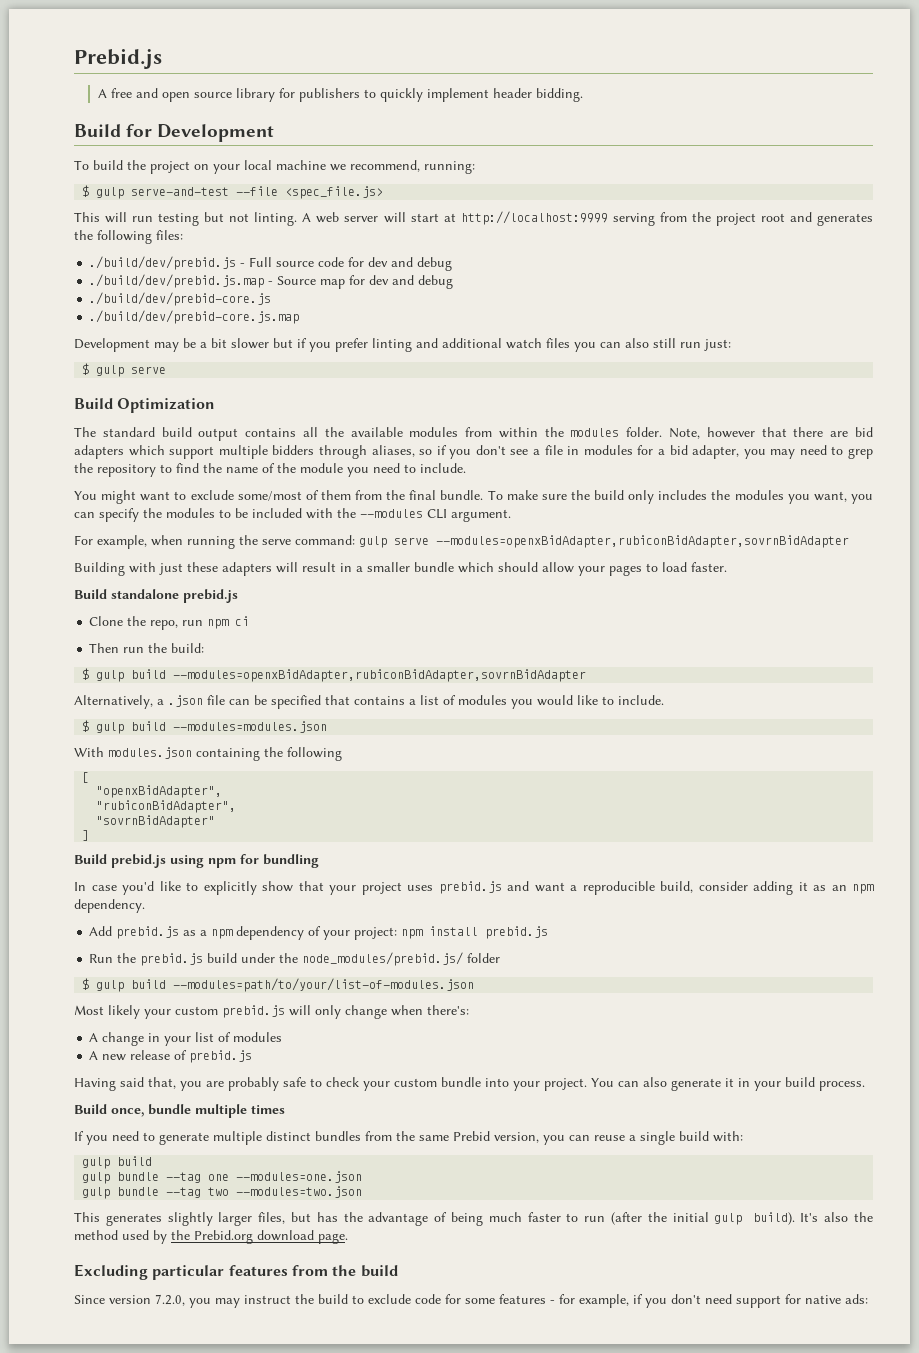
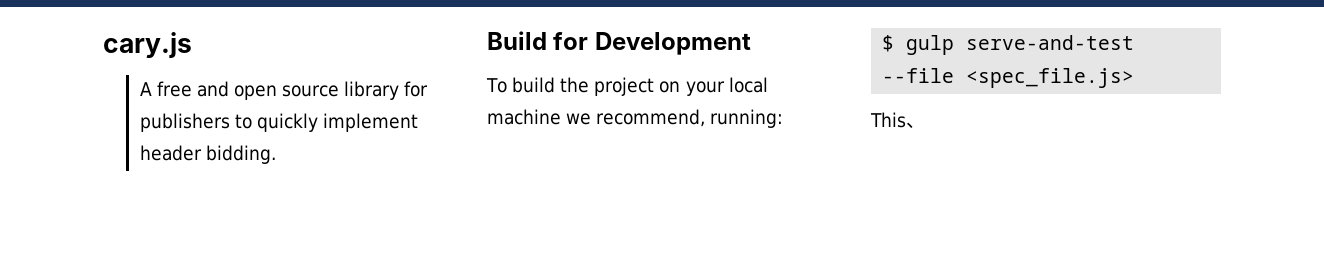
- Prebid.js
+ cary.js
- This will run testing but not linting. A web server will start at http://localhost:9999 serving from the project root and generates the following files:
- ./build/dev/prebid.js - Full source code for dev and debug
- ./build/dev/prebid.js.map - Source map for dev and debug
- ./build/dev/prebid-core.js
- ./build/dev/prebid-core.js.map
- Development may be a bit slower but if you prefer linting and additional watch files you can also still run just:
- $ gulp serve
- Build Optimization
- The standard build output contains all the available modules from within the modules folder. Note, however that there are bid adapters which support multiple bidders through aliases, so if you don't see a file in modules for a bid adapter, you may need to grep the repository to find the name of the module you need to include.
- You might want to exclude some/most of them from the final bundle. To make sure the build only includes the modules you want, you can specify the modules to be included with the --modules CLI argument.
- For example, when running the serve command: gulp serve --modules=openxBidAdapter,rubiconBidAdapter,sovrnBidAdapter
- Building with just these adapters will result in a smaller bundle which should allow your pages to load faster.
- Build standalone prebid.js
- Clone the repo, run npm ci
- Then run the build:
- $ gulp build --modules=openxBidAdapter,rubiconBidAdapter,sovrnBidAdapter
- Alternatively, a .json file can be specified that contains a list of modules you would like to include.
- $ gulp build --modules=modules.json
- With modules.json containing the following
- [
- "openxBidAdapter",
- "rubiconBidAdapter",
- "sovrnBidAdapter"
- ]
- Build prebid.js using npm for bundling
- In case you'd like to explicitly show that your project uses prebid.js and want a reproducible build, consider adding it as an npm dependency.
- Add prebid.js as a npm dependency of your project: npm install prebid.js
- Run the prebid.js build under the node_modules/prebid.js/ folder
- $ gulp build --modules=path/to/your/list-of-modules.json
- Most likely your custom prebid.js will only change when there's:
- A change in your list of modules
- A new release of prebid.js
- Having said that, you are probably safe to check your custom bundle into your project. You can also generate it in your build process.
- Build once, bundle multiple times
- If you need to generate multiple distinct bundles from the same Prebid version, you can reuse a single build with:
- gulp build
- gulp bundle --tag one --modules=one.json
- gulp bundle --tag two --modules=two.json
- This generates slightly larger files, but has the advantage of being much faster to run (after the initial gulp build). It's also the method used by the Prebid.org download page.
- Excluding particular features from the build
- Since version 7.2.0, you may instruct the build to exclude code for some features - for example, if you don't need support for native ads:
+ This、

